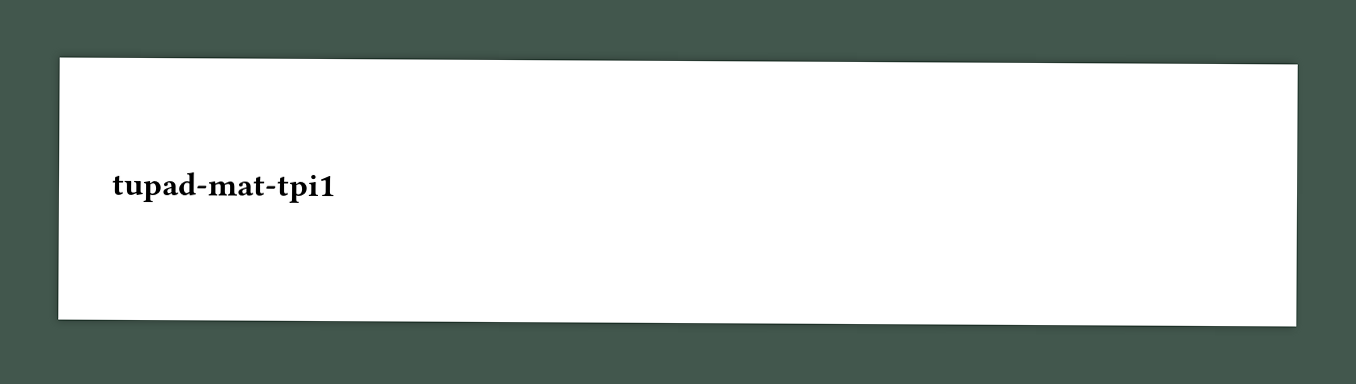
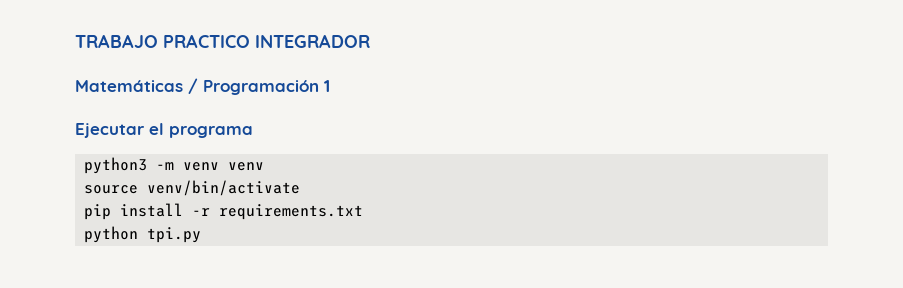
- tupad-mat-tpi1
+ TRABAJO PRACTICO INTEGRADOR
+ Matemáticas / Programación 1
+ Ejecutar el programa
+ python3 -m venv venv
+ source venv/bin/activate
+ pip install -r requirements.txt
+ python tpi.py

